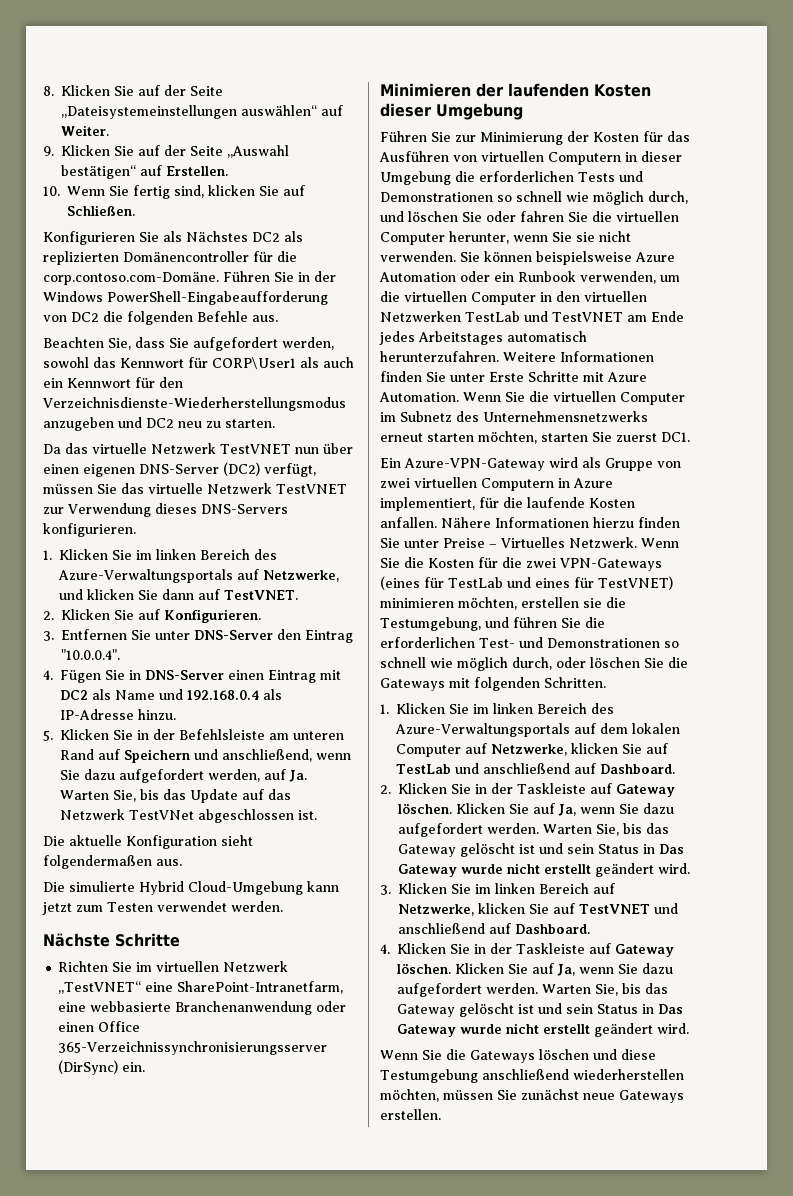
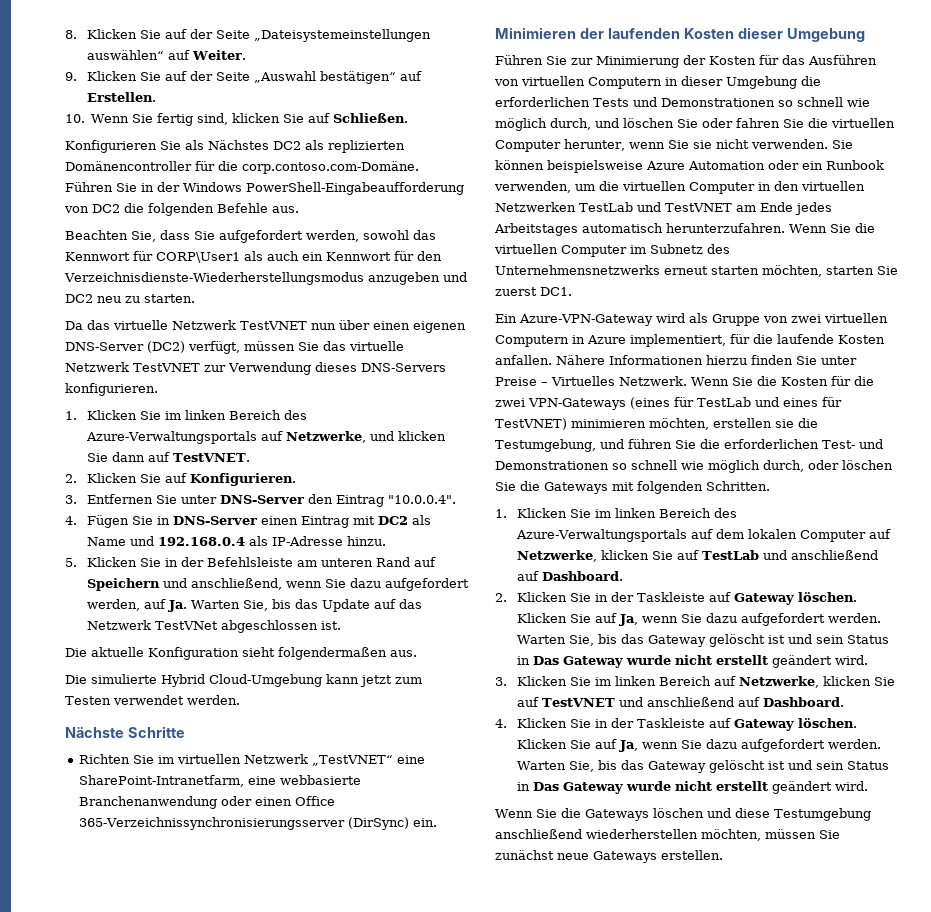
- Weitere Informationen finden Sie unter Erste Schritte mit Azure Automation.

